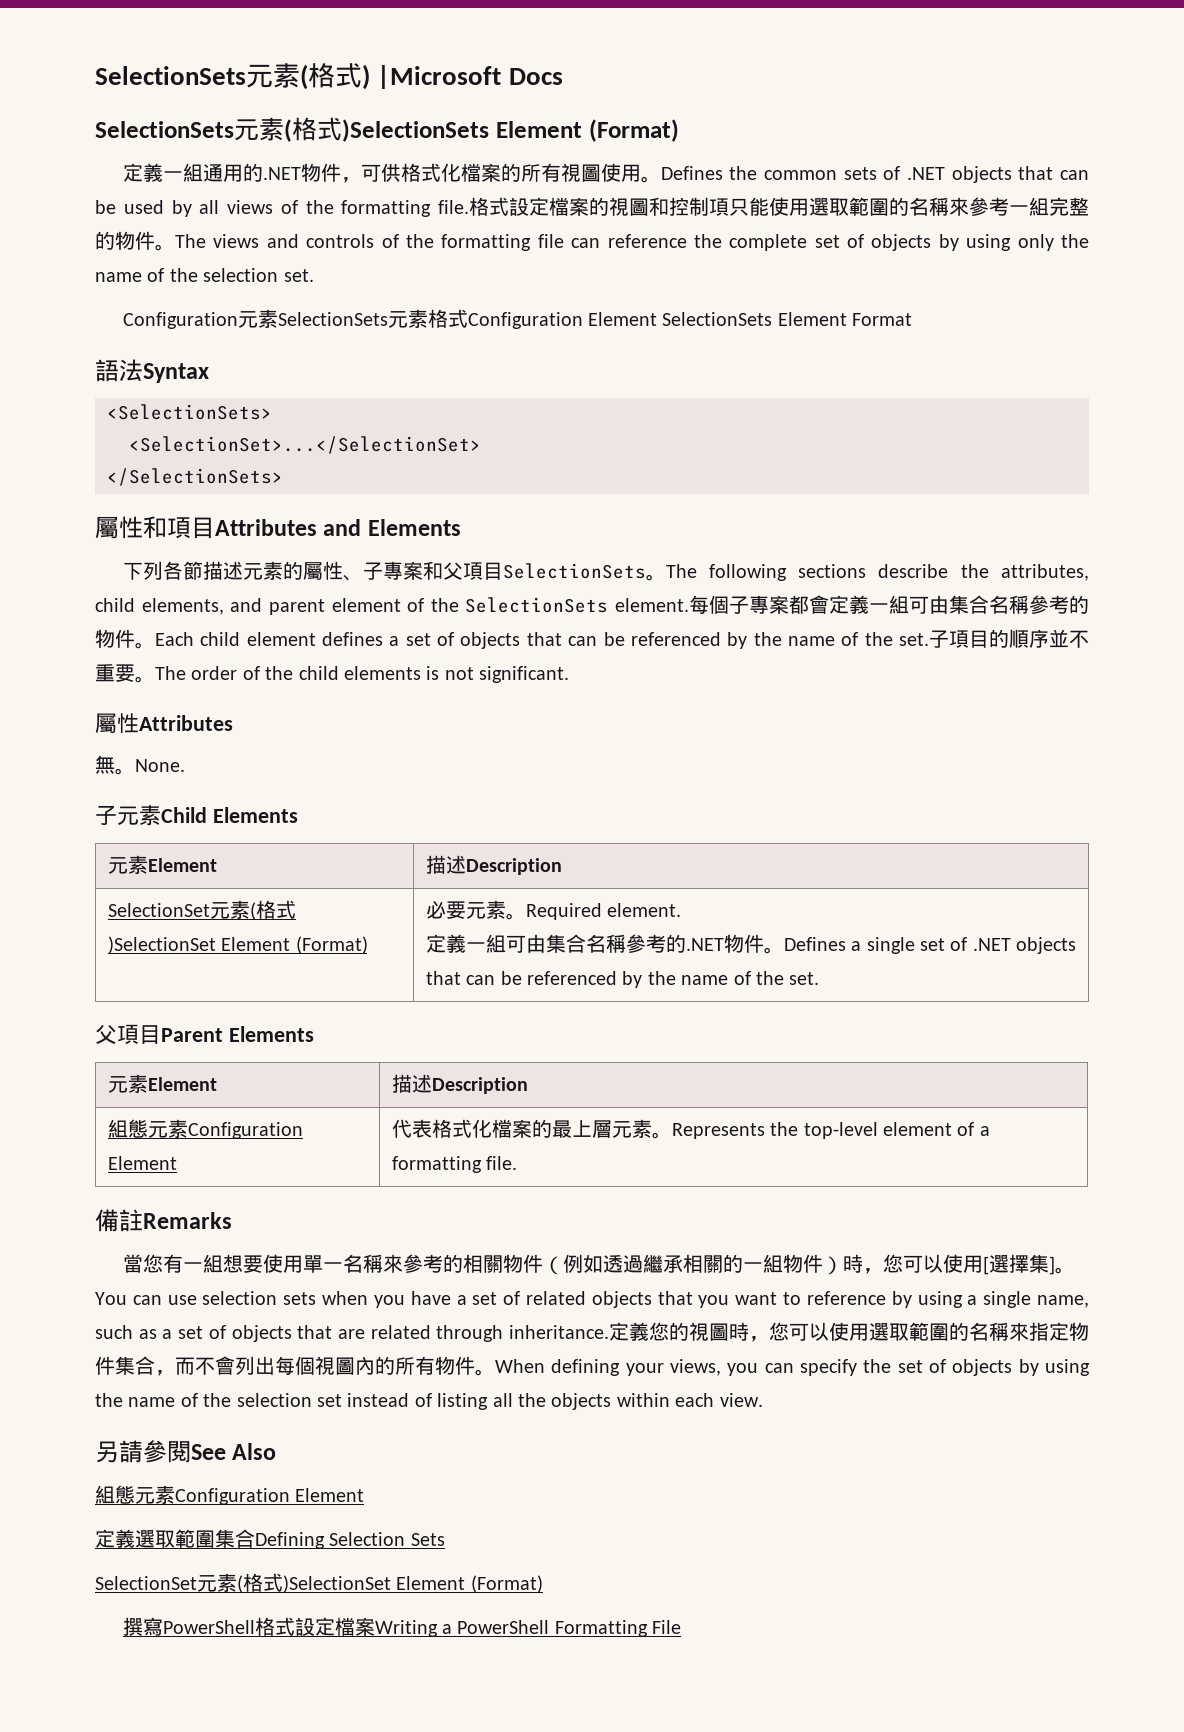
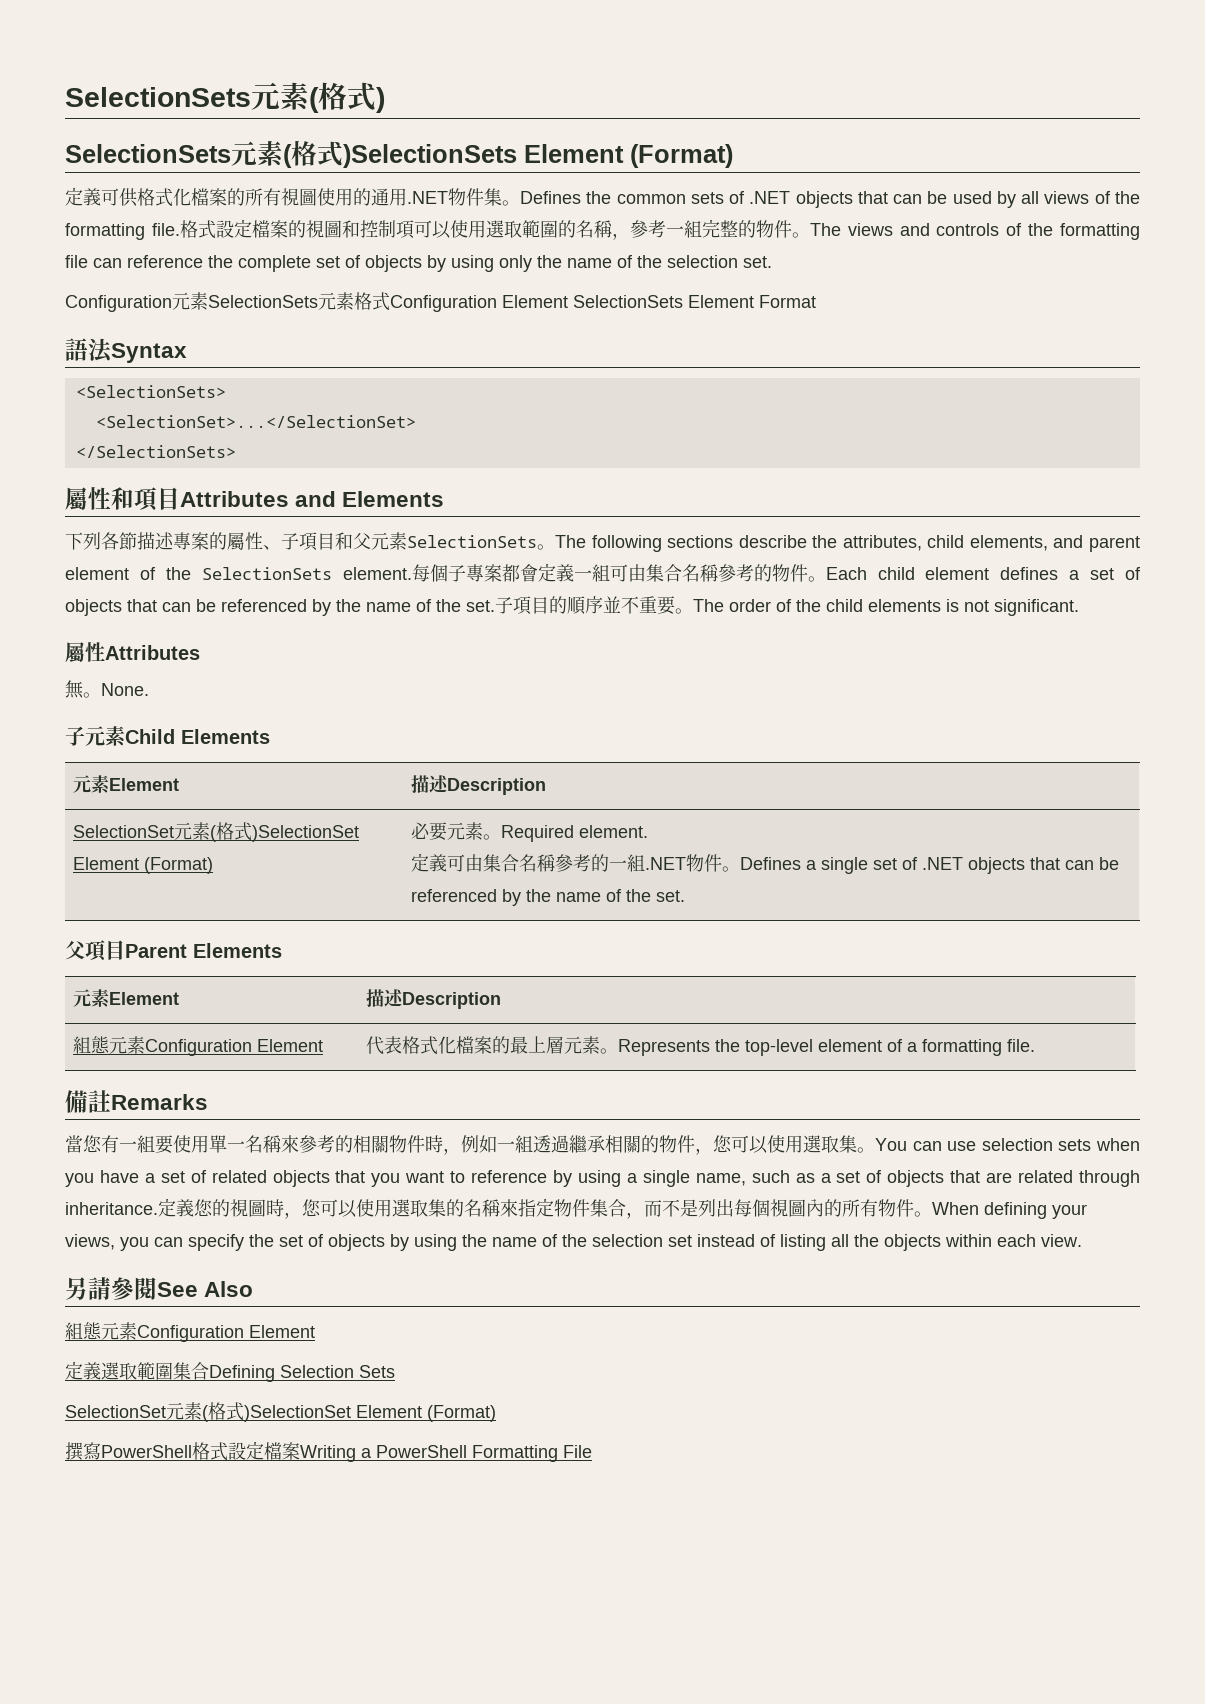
- SelectionSets元素(格式) |Microsoft Docs
+ SelectionSets元素(格式)
- 定義一組通用的.NET物件，可供格式化檔案的所有視圖使用。
+ 定義可供格式化檔案的所有視圖使用的通用.NET物件集。
- 格式設定檔案的視圖和控制項只能使用選取範圍的名稱來參考一組完整的物件。
+ 格式設定檔案的視圖和控制項可以使用選取範圍的名稱，參考一組完整的物件。
- 下列各節描述元素的屬性、子專案和父項目SelectionSets。
+ 下列各節描述專案的屬性、子項目和父元素SelectionSets。
  SelectionSet元素(格式)SelectionSet Element (Format) | 必要元素。Required element.
- 定義一組可由集合名稱參考的.NET物件。Defines a single set of .NET objects that can be referenced by the name of the set.
+ 定義可由集合名稱參考的一組.NET物件。Defines a single set of .NET objects that can be referenced by the name of the set.
- 當您有一組想要使用單一名稱來參考的相關物件（例如透過繼承相關的一組物件）時，您可以使用[選擇集]。
+ 當您有一組要使用單一名稱來參考的相關物件時，例如一組透過繼承相關的物件，您可以使用選取集。
- 定義您的視圖時，您可以使用選取範圍的名稱來指定物件集合，而不會列出每個視圖內的所有物件。
+ 定義您的視圖時，您可以使用選取集的名稱來指定物件集合，而不是列出每個視圖內的所有物件。

